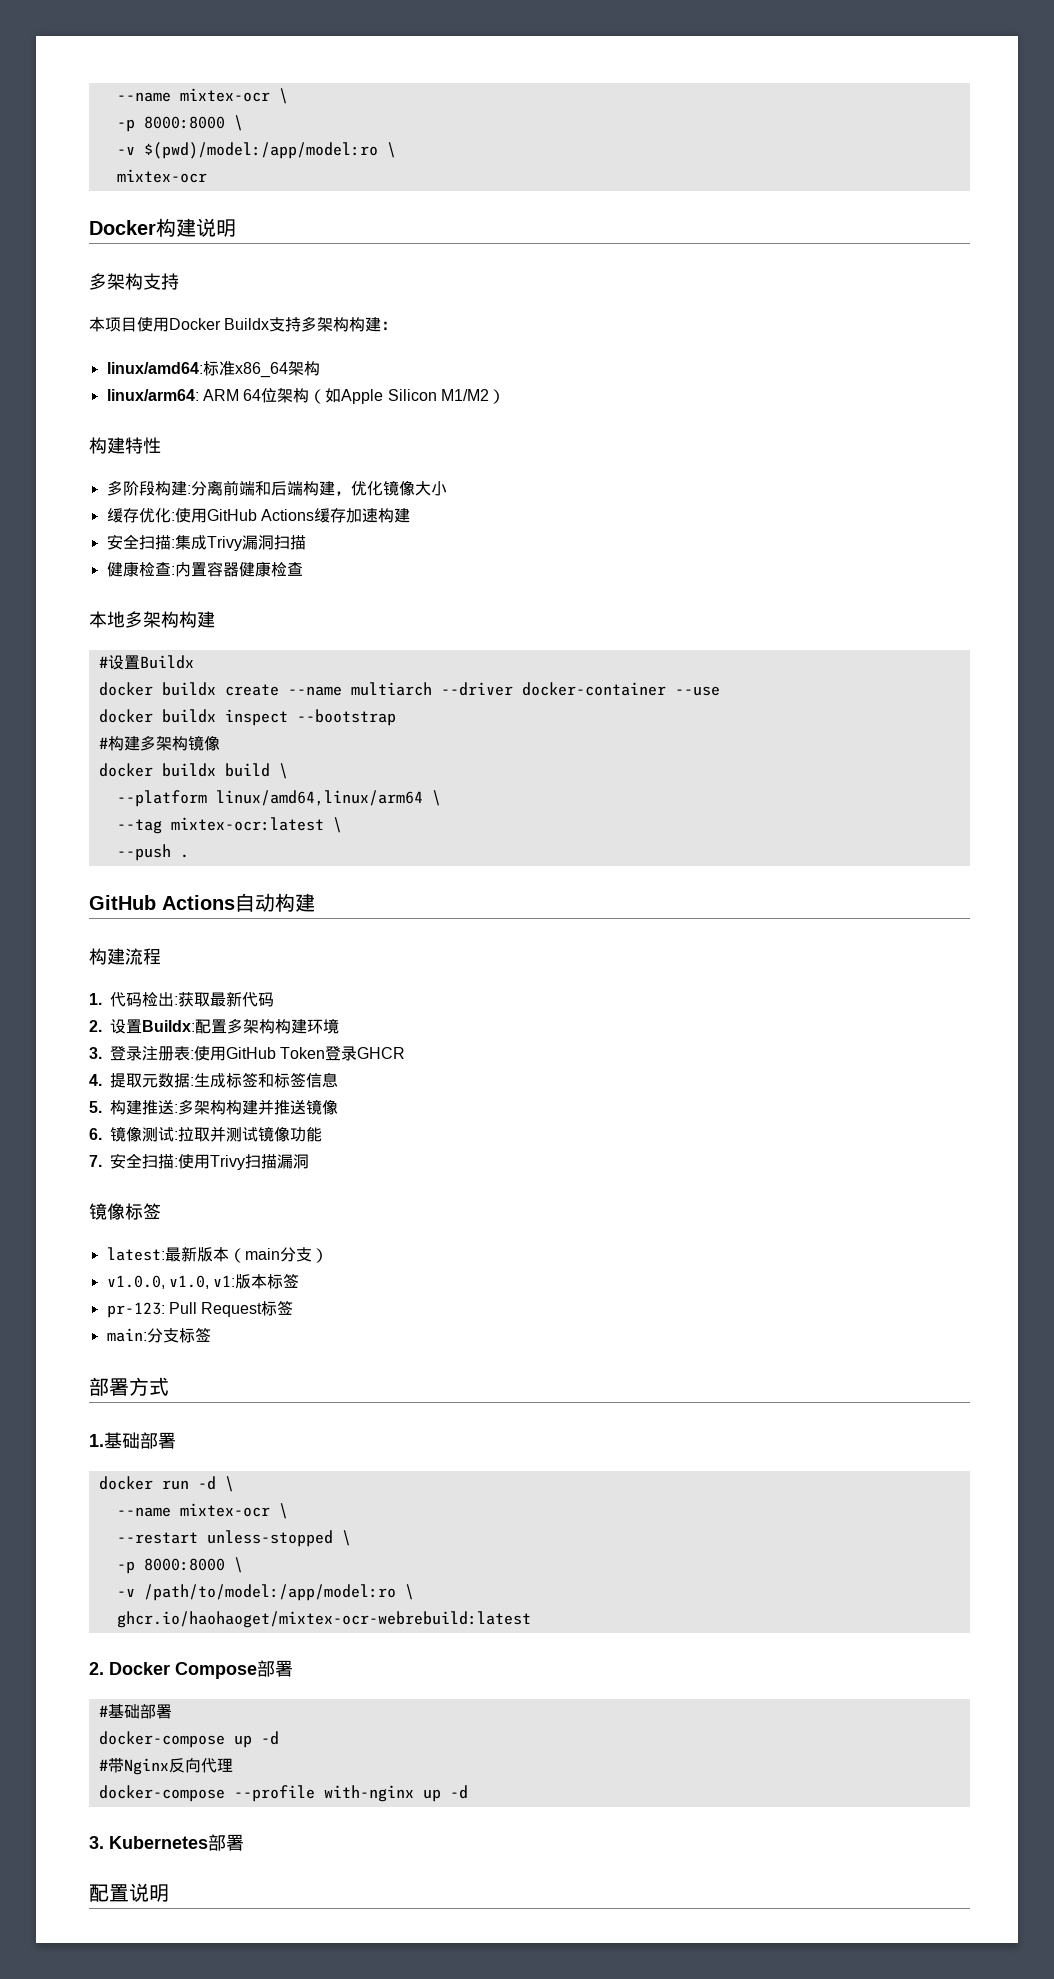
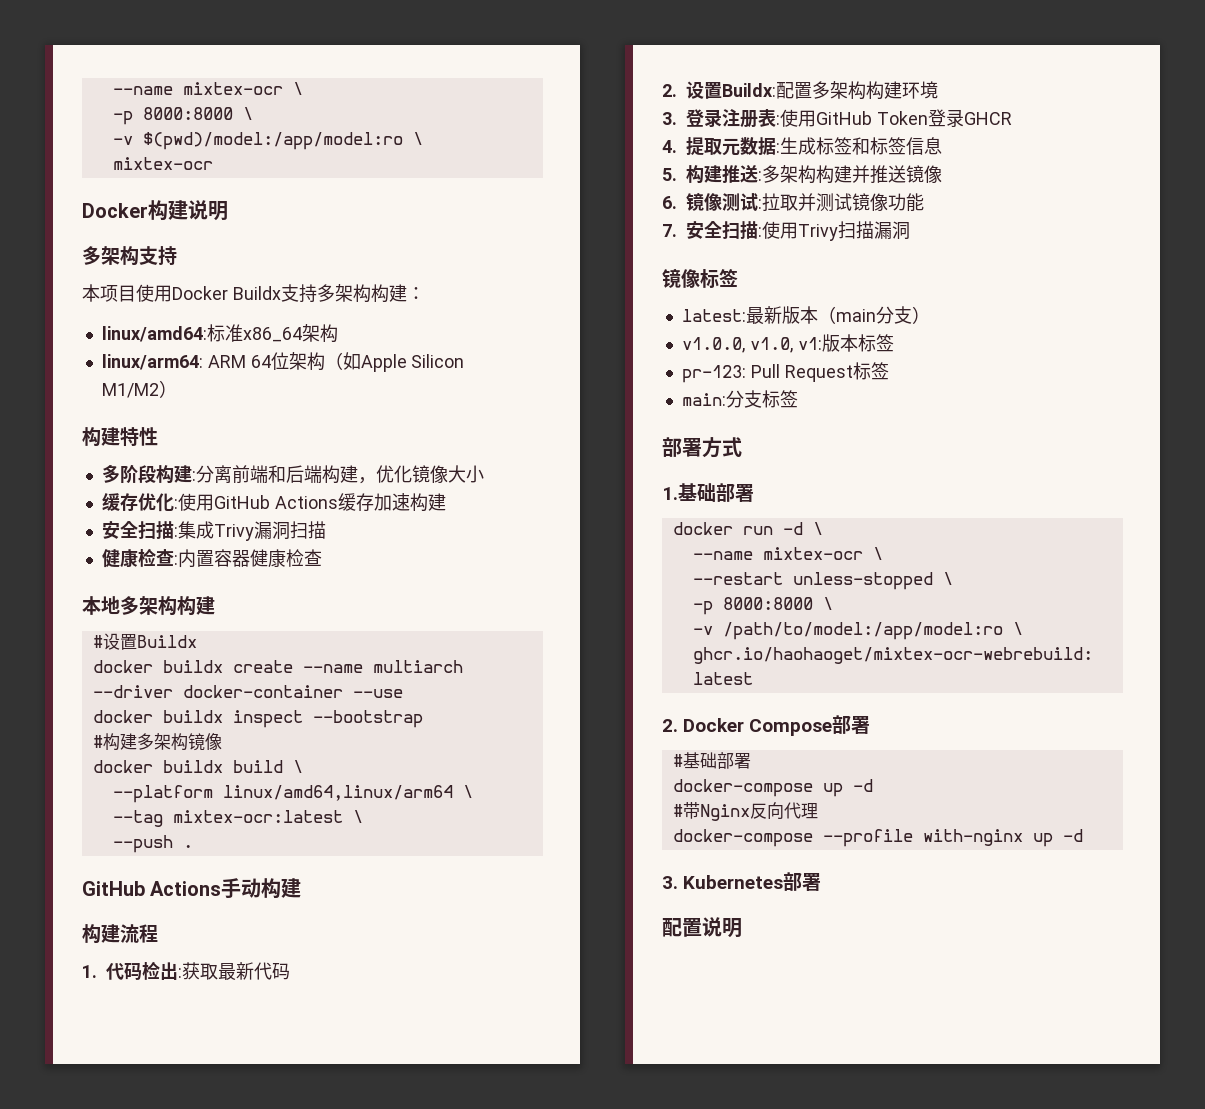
- GitHub Actions自动构建
+ GitHub Actions手动构建

